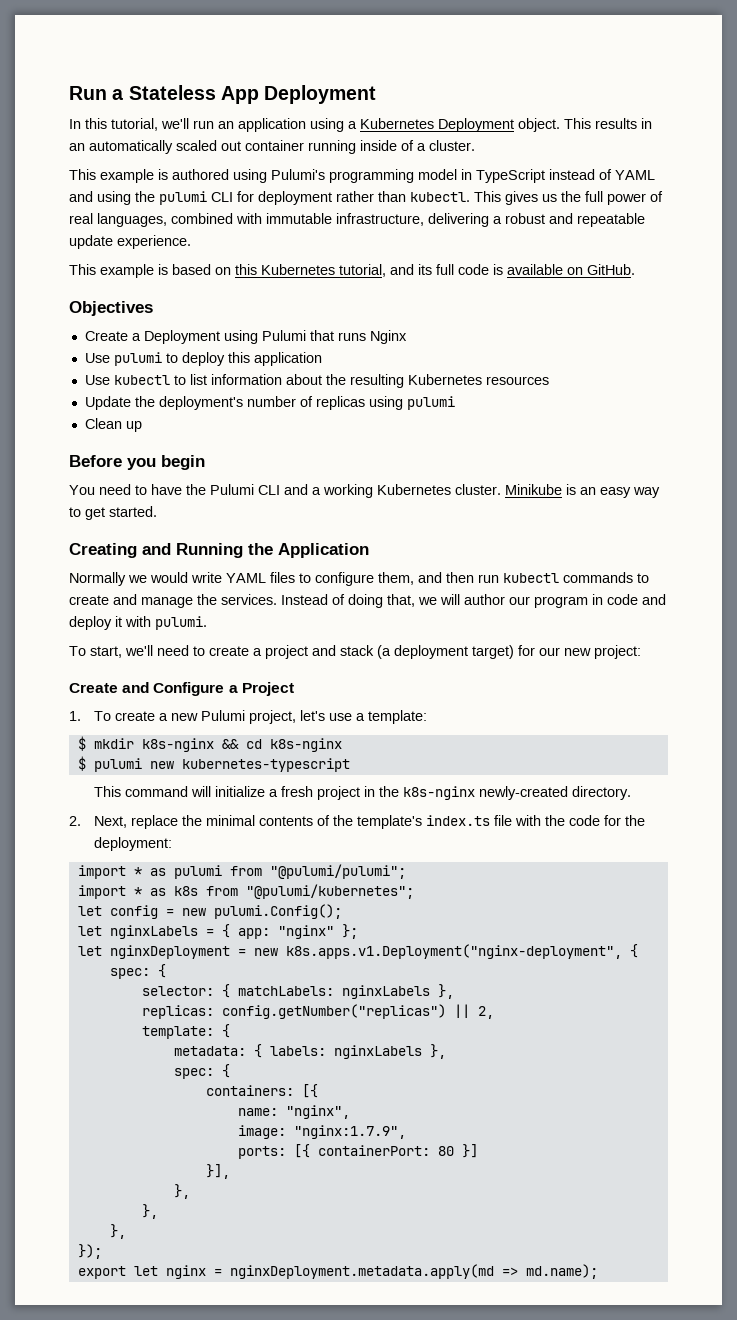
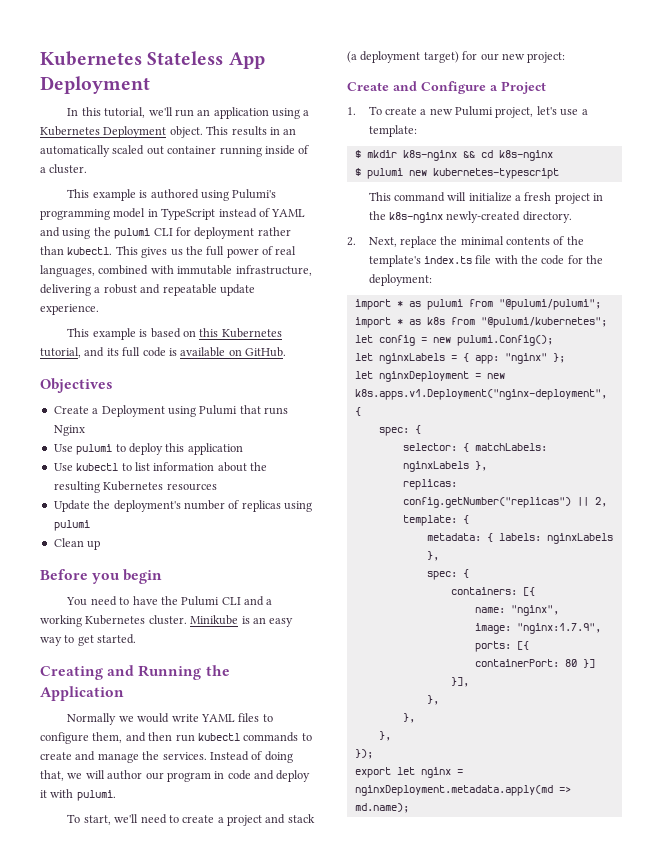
- Run a Stateless App Deployment
+ Kubernetes Stateless App Deployment

